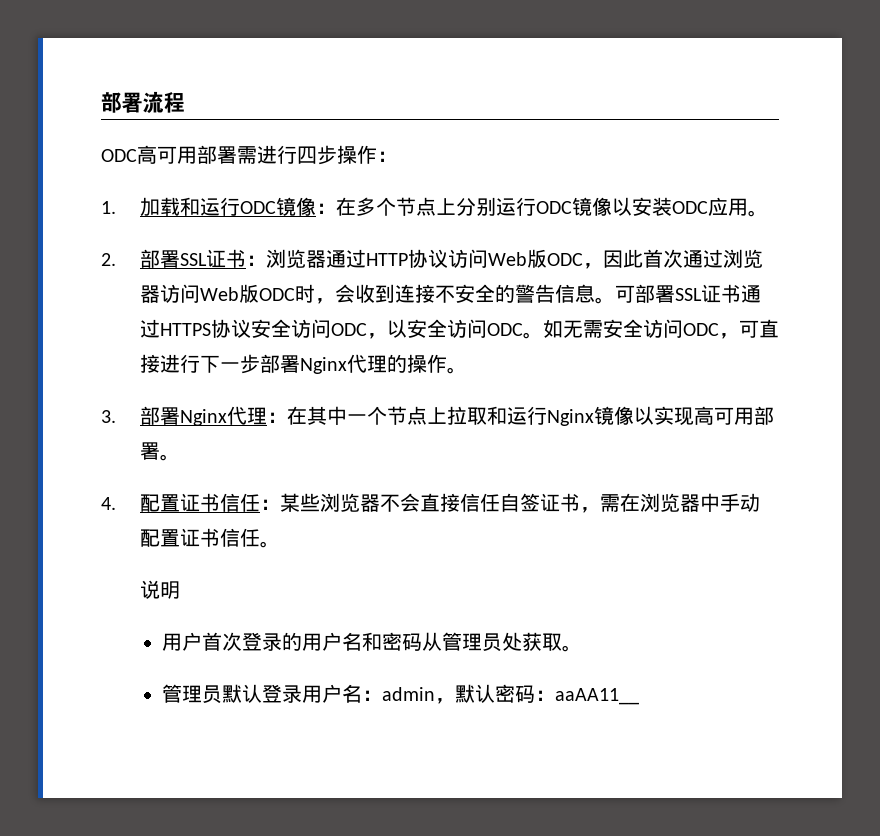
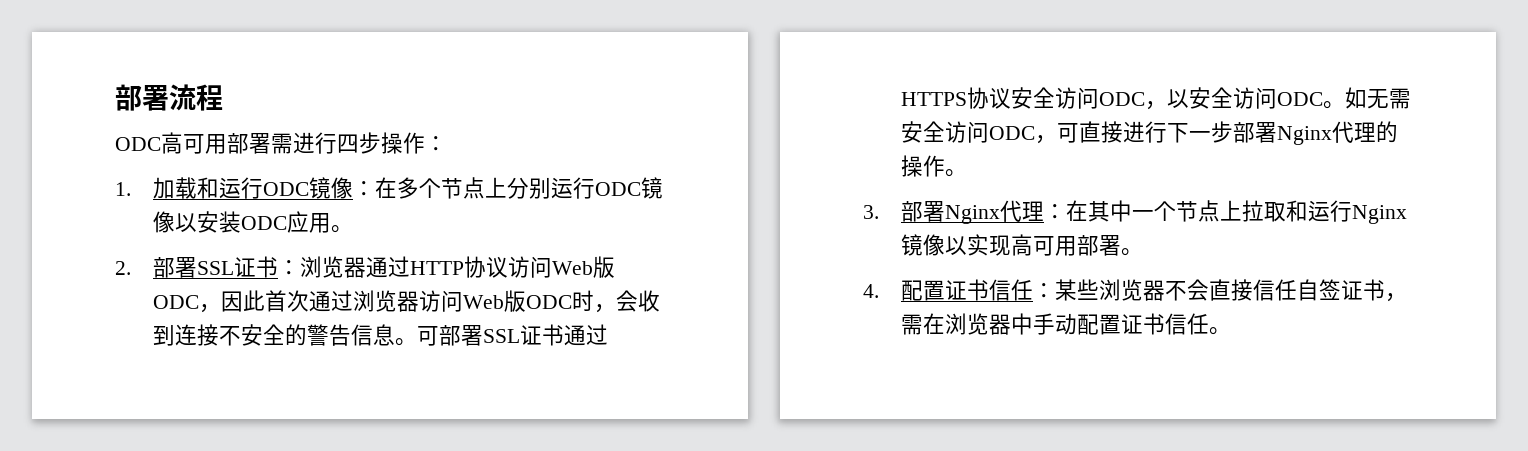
- 说明
- 用户首次登录的用户名和密码从管理员处获取。
- 管理员默认登录用户名：admin，默认密码：aaAA11__

